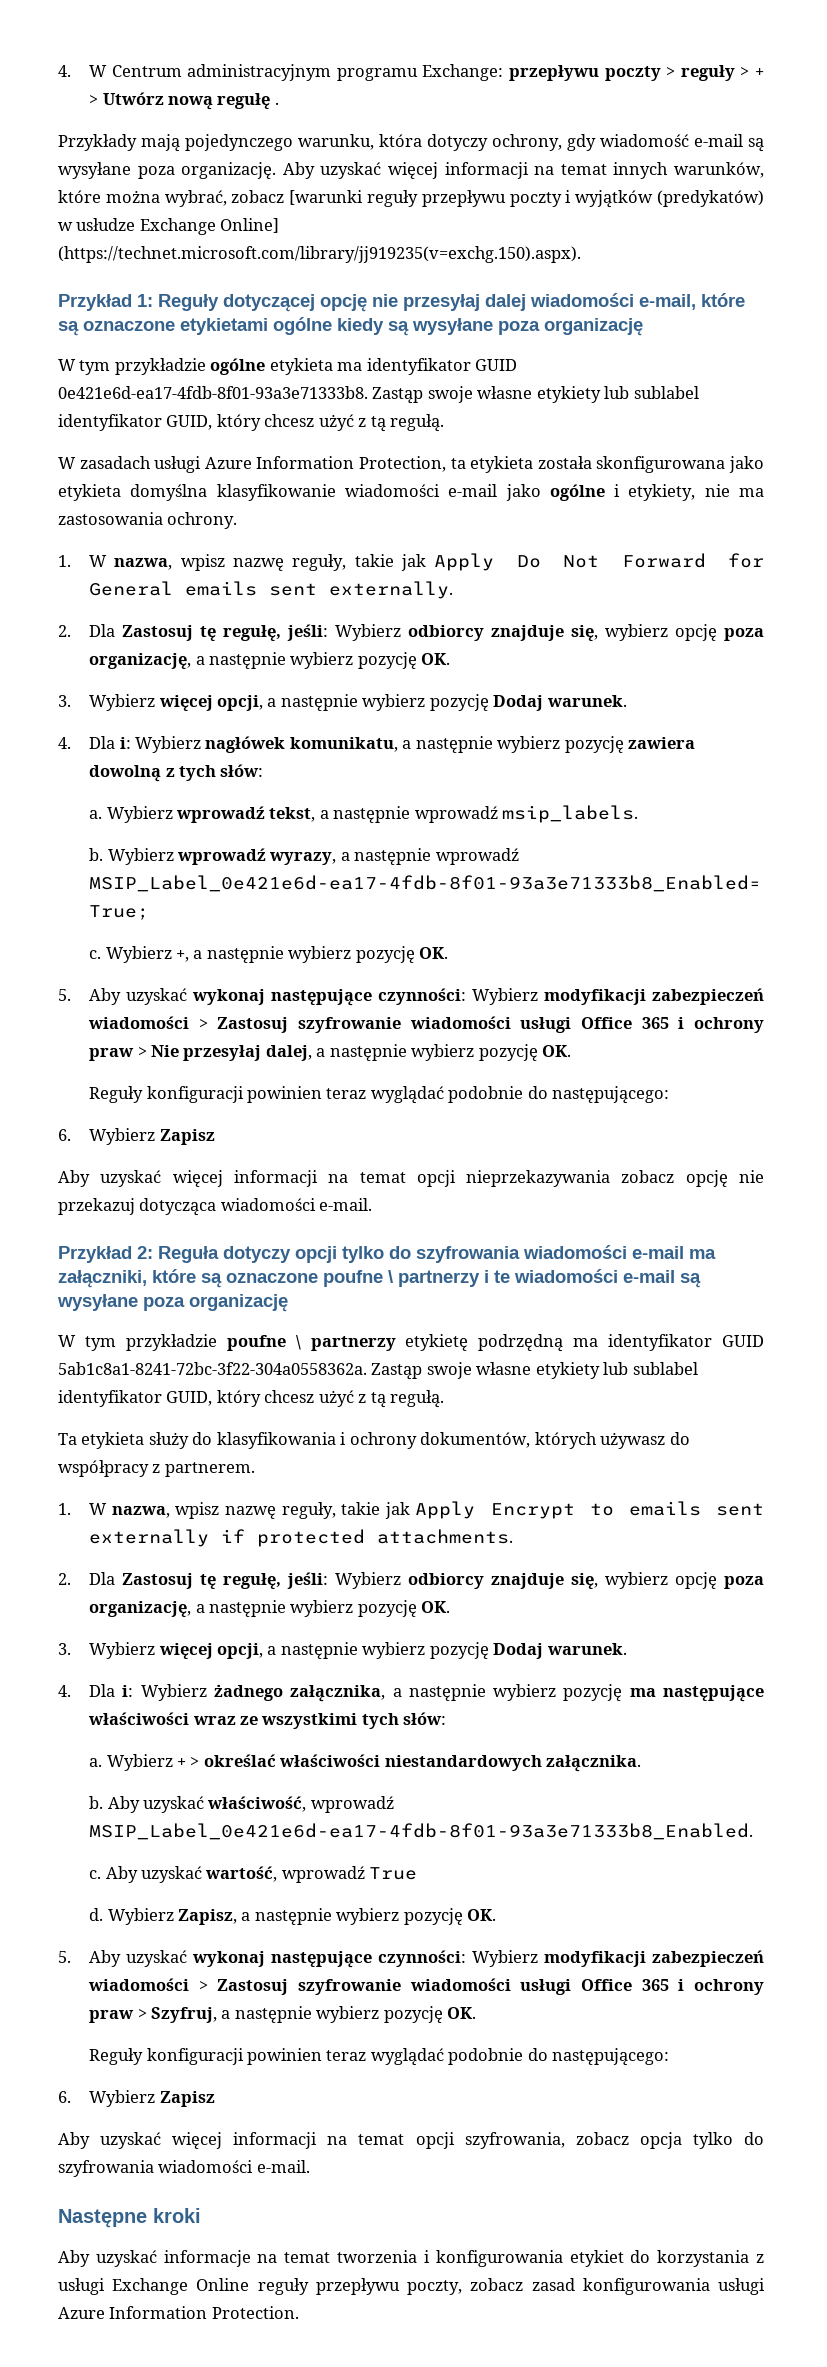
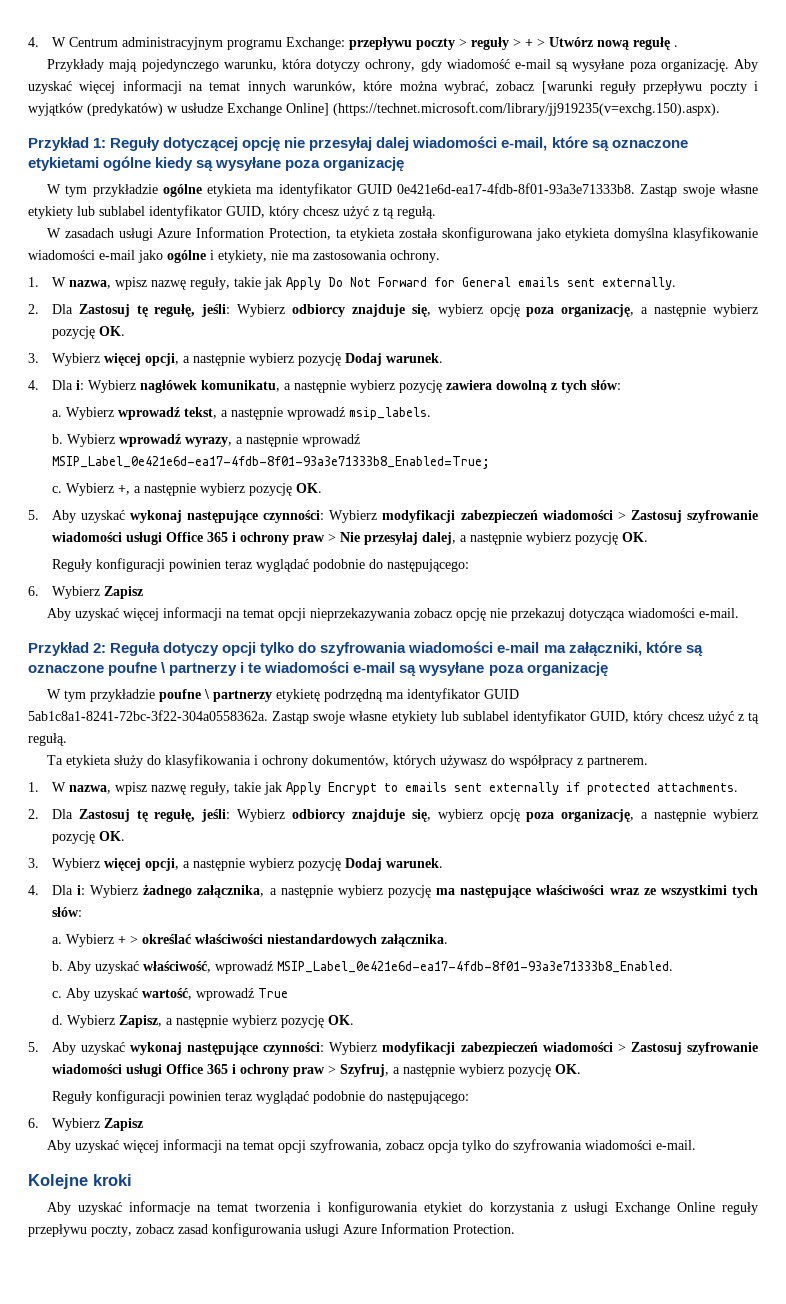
- Następne kroki
+ Kolejne kroki

